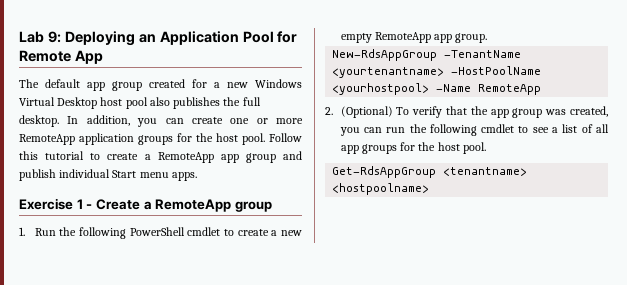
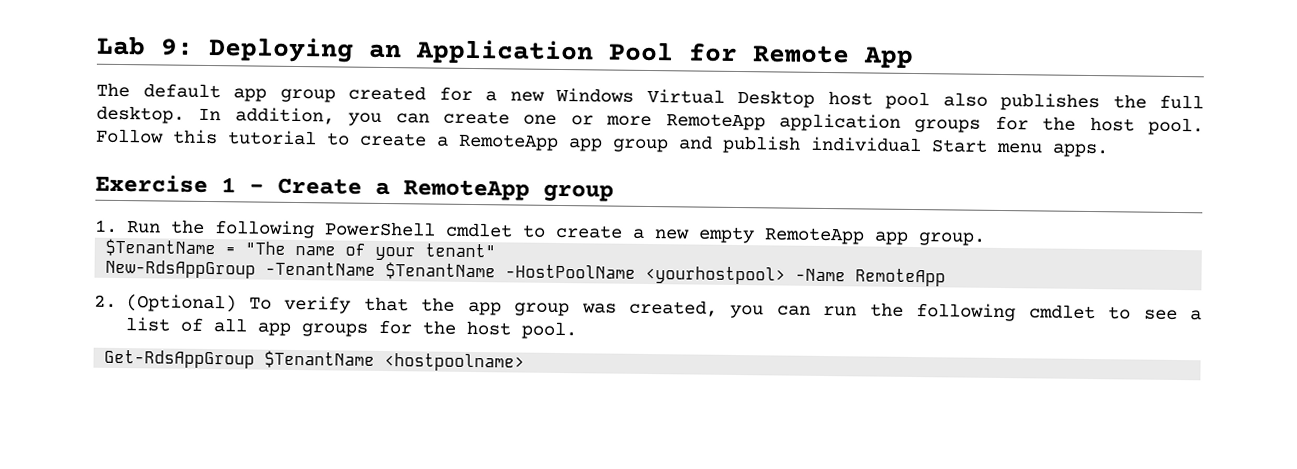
+ $TenantName = "The name of your tenant"
- New-RdsAppGroup -TenantName <yourtenantname> -HostPoolName <yourhostpool> -Name RemoteApp
+ New-RdsAppGroup -TenantName $TenantName -HostPoolName <yourhostpool> -Name RemoteApp
- Get-RdsAppGroup <tenantname> <hostpoolname>
+ Get-RdsAppGroup $TenantName <hostpoolname>

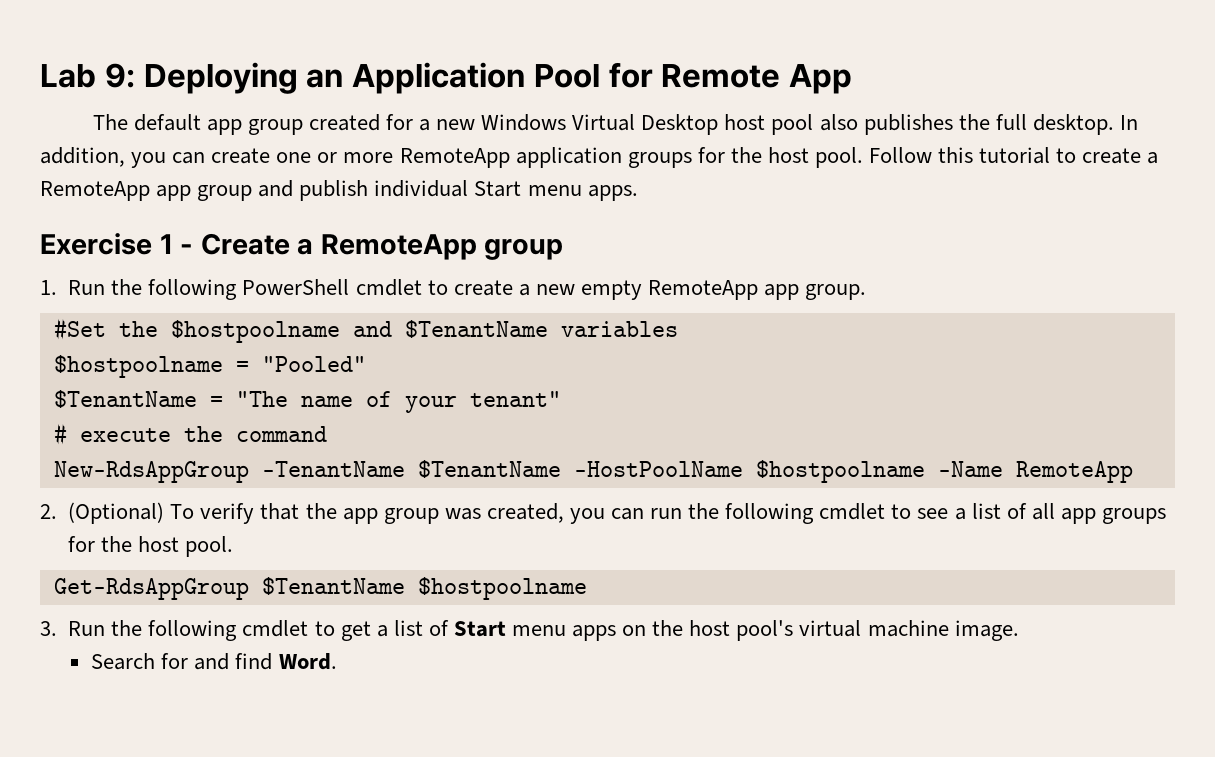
+ #Set the $hostpoolname and $TenantName variables
+ $hostpoolname = "Pooled"
+ # execute the command
- New-RdsAppGroup -TenantName $TenantName -HostPoolName <yourhostpool> -Name RemoteApp
+ New-RdsAppGroup -TenantName $TenantName -HostPoolName $hostpoolname -Name RemoteApp
- Get-RdsAppGroup $TenantName <hostpoolname>
+ Get-RdsAppGroup $TenantName $hostpoolname
+ 3. Run the following cmdlet to get a list of Start menu apps on the host pool's virtual machine image.
+ Search for and find Word.

